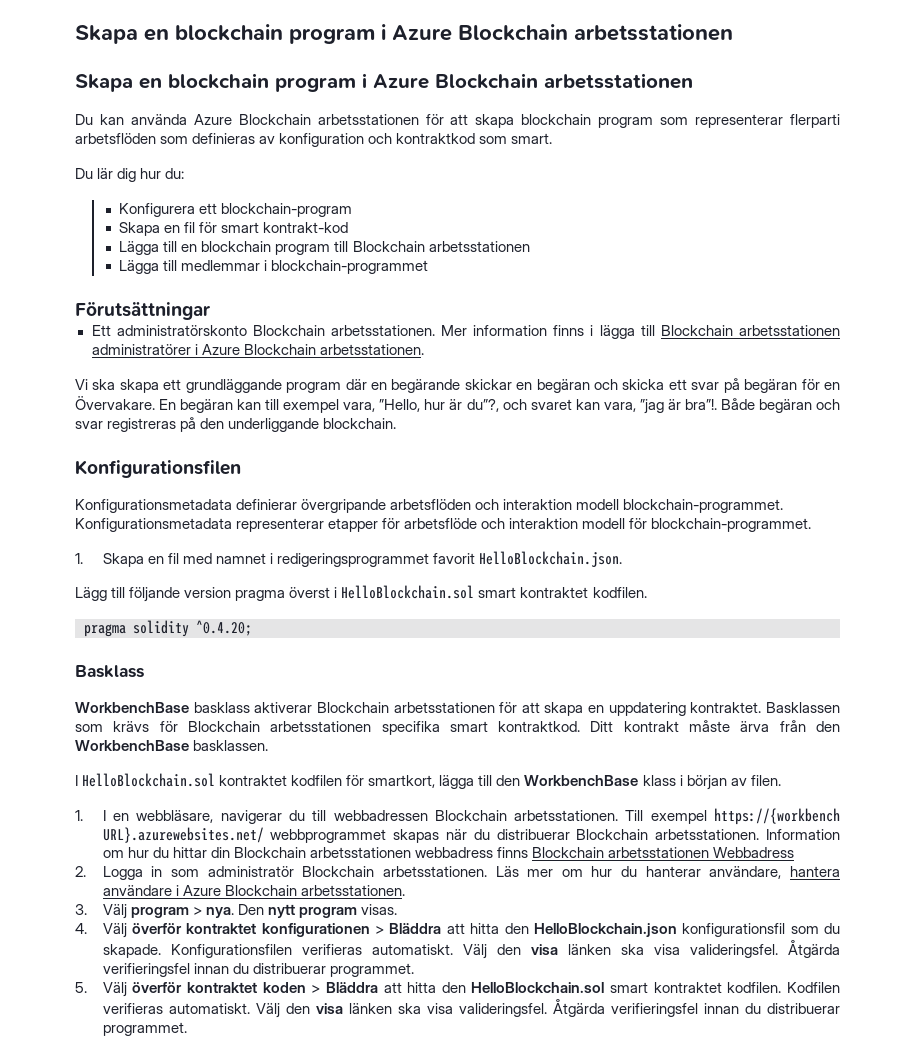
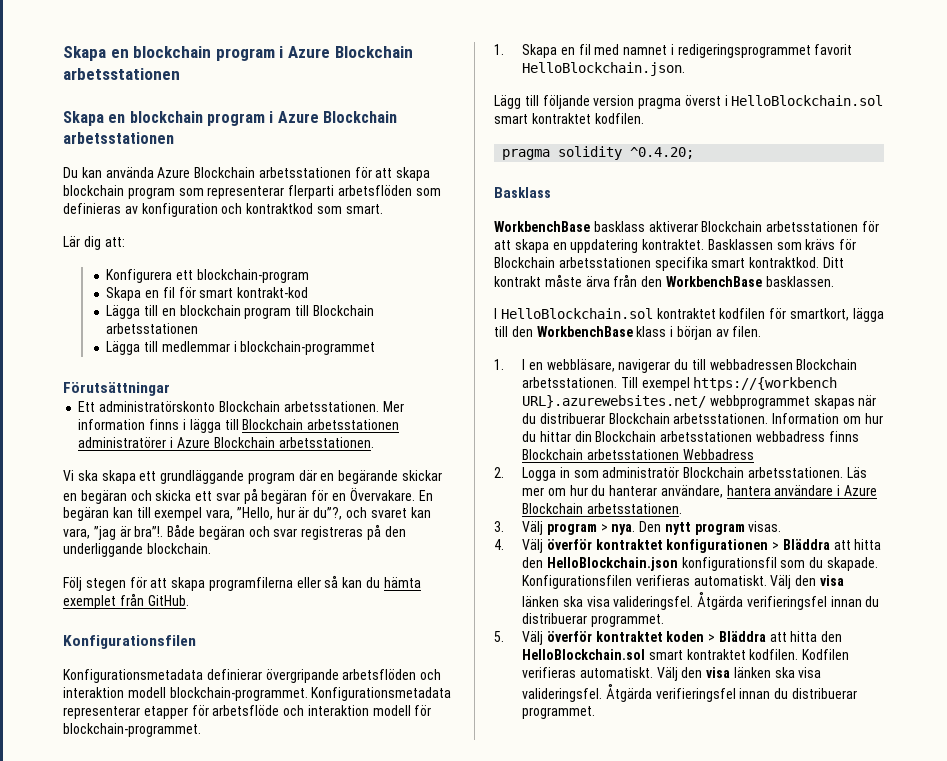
- Du lär dig hur du:
+ Lär dig att:
+ Följ stegen för att skapa programfilerna eller så kan du hämta exemplet från GitHub.

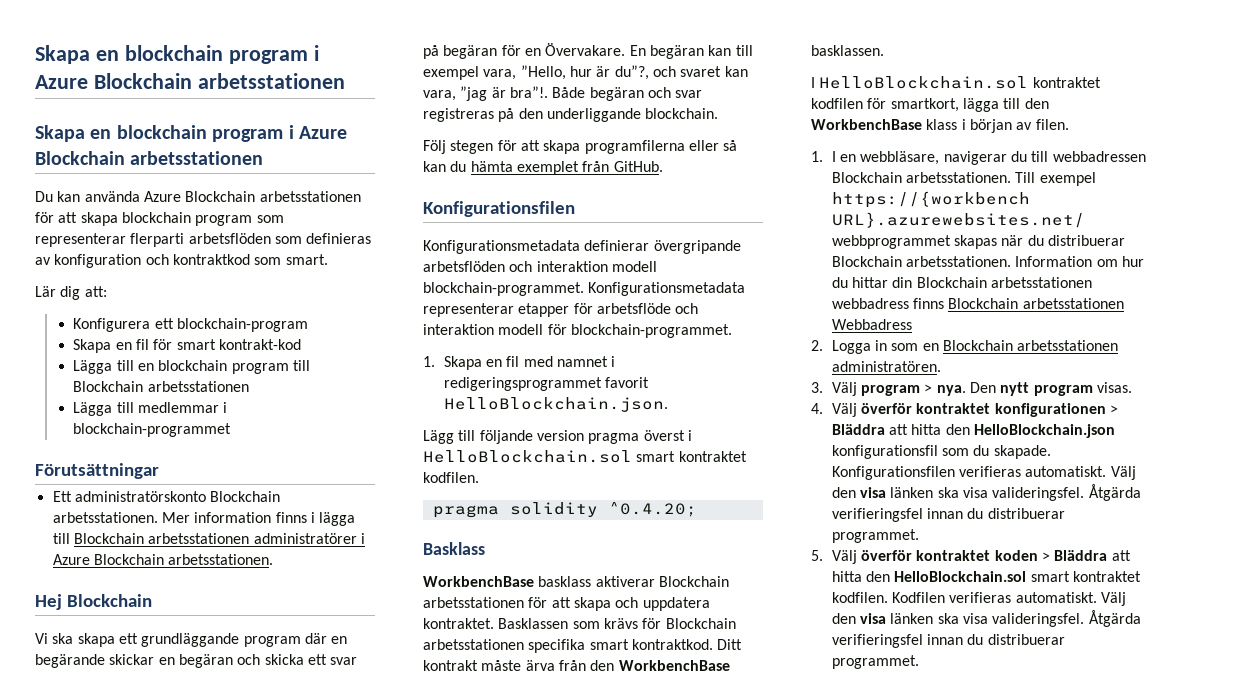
+ Hej Blockchain
- WorkbenchBase basklass aktiverar Blockchain arbetsstationen för att skapa en uppdatering kontraktet.
+ WorkbenchBase basklass aktiverar Blockchain arbetsstationen för att skapa och uppdatera kontraktet.
- 2. Logga in som administratör Blockchain arbetsstationen. Läs mer om hur du hanterar användare, hantera användare i Azure Blockchain arbetsstationen.
+ 2. Logga in som en Blockchain arbetsstationen administratören.

